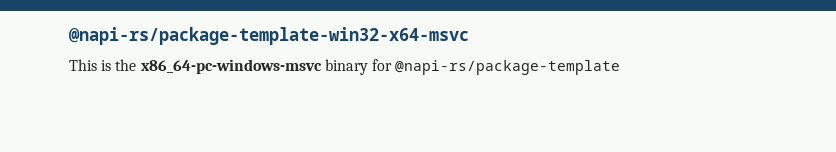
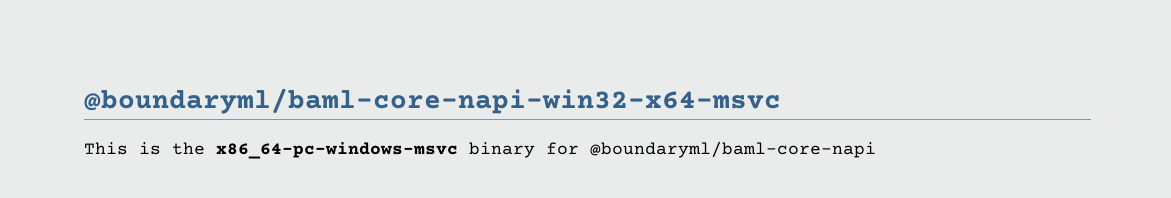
- @napi-rs/package-template-win32-x64-msvc
+ @boundaryml/baml-core-napi-win32-x64-msvc
- This is the x86_64-pc-windows-msvc binary for @napi-rs/package-template
+ This is the x86_64-pc-windows-msvc binary for @boundaryml/baml-core-napi

